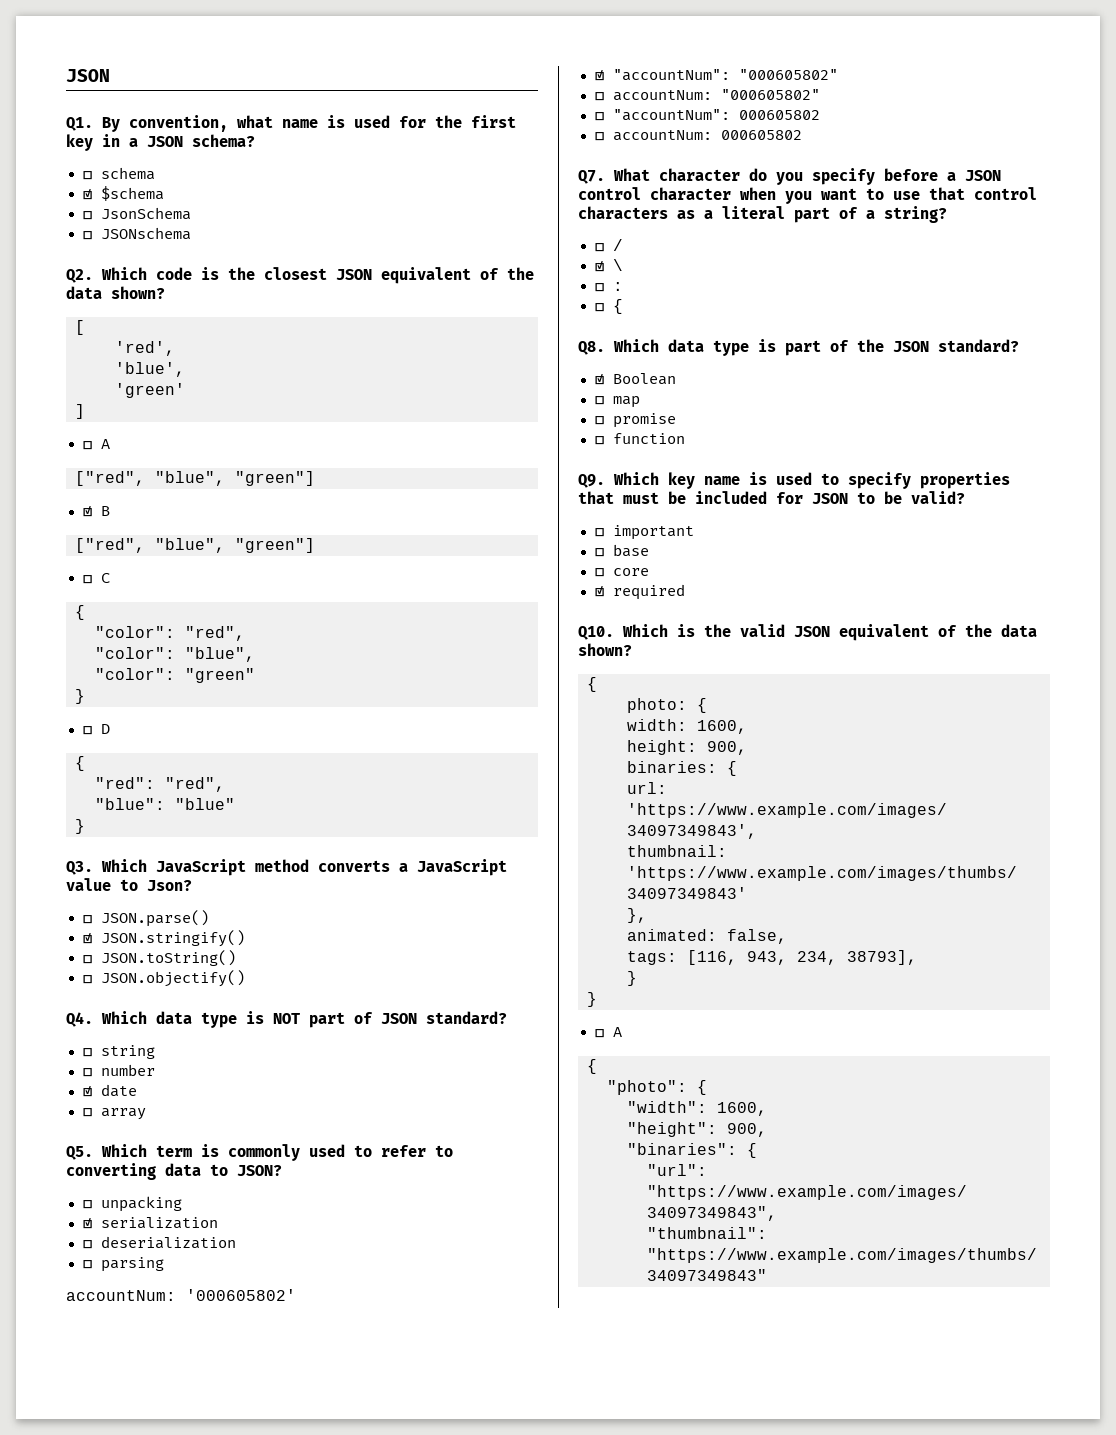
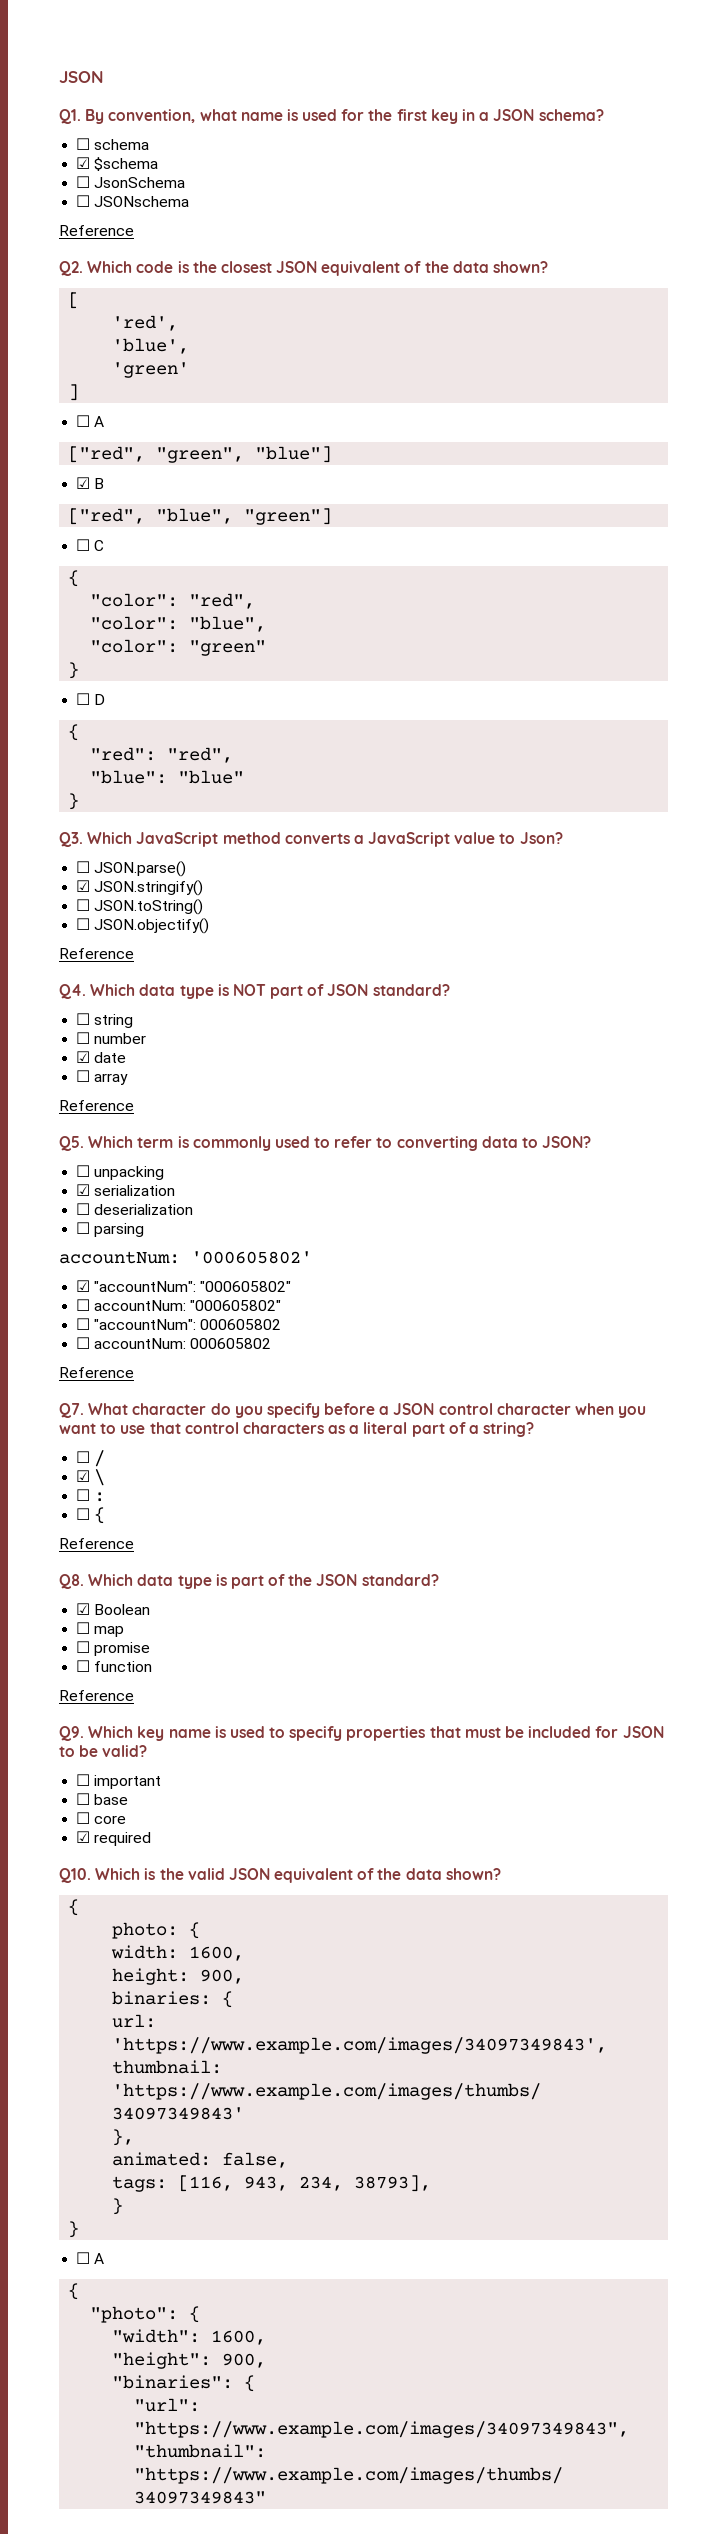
  ☐ JSONschema
+ Reference
  ]
  ☐ A
- ["red", "blue", "green"]
+ ["red", "green", "blue"]
  ☐ JSON.objectify()
+ Reference
  ☐ array
+ Reference
  ☐ accountNum: 000605802
+ Reference
  ☐ {
+ Reference
  ☐ function
+ Reference

